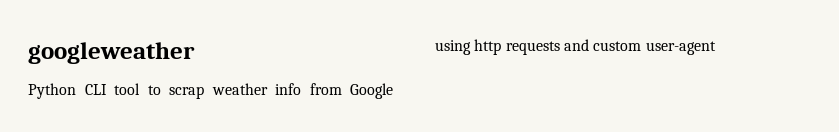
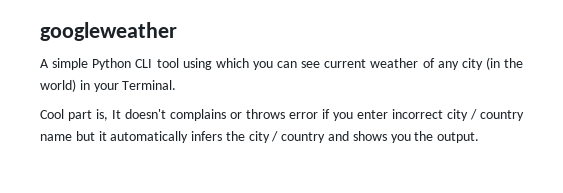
- Python CLI tool to scrap weather info from Google using http requests and custom user-agent
+ A simple Python CLI tool using which you can see current weather of any city (in the world) in your Terminal.
+ Cool part is, It doesn't complains or throws error if you enter incorrect city / country name but it automatically infers the city / country and shows you the output.

